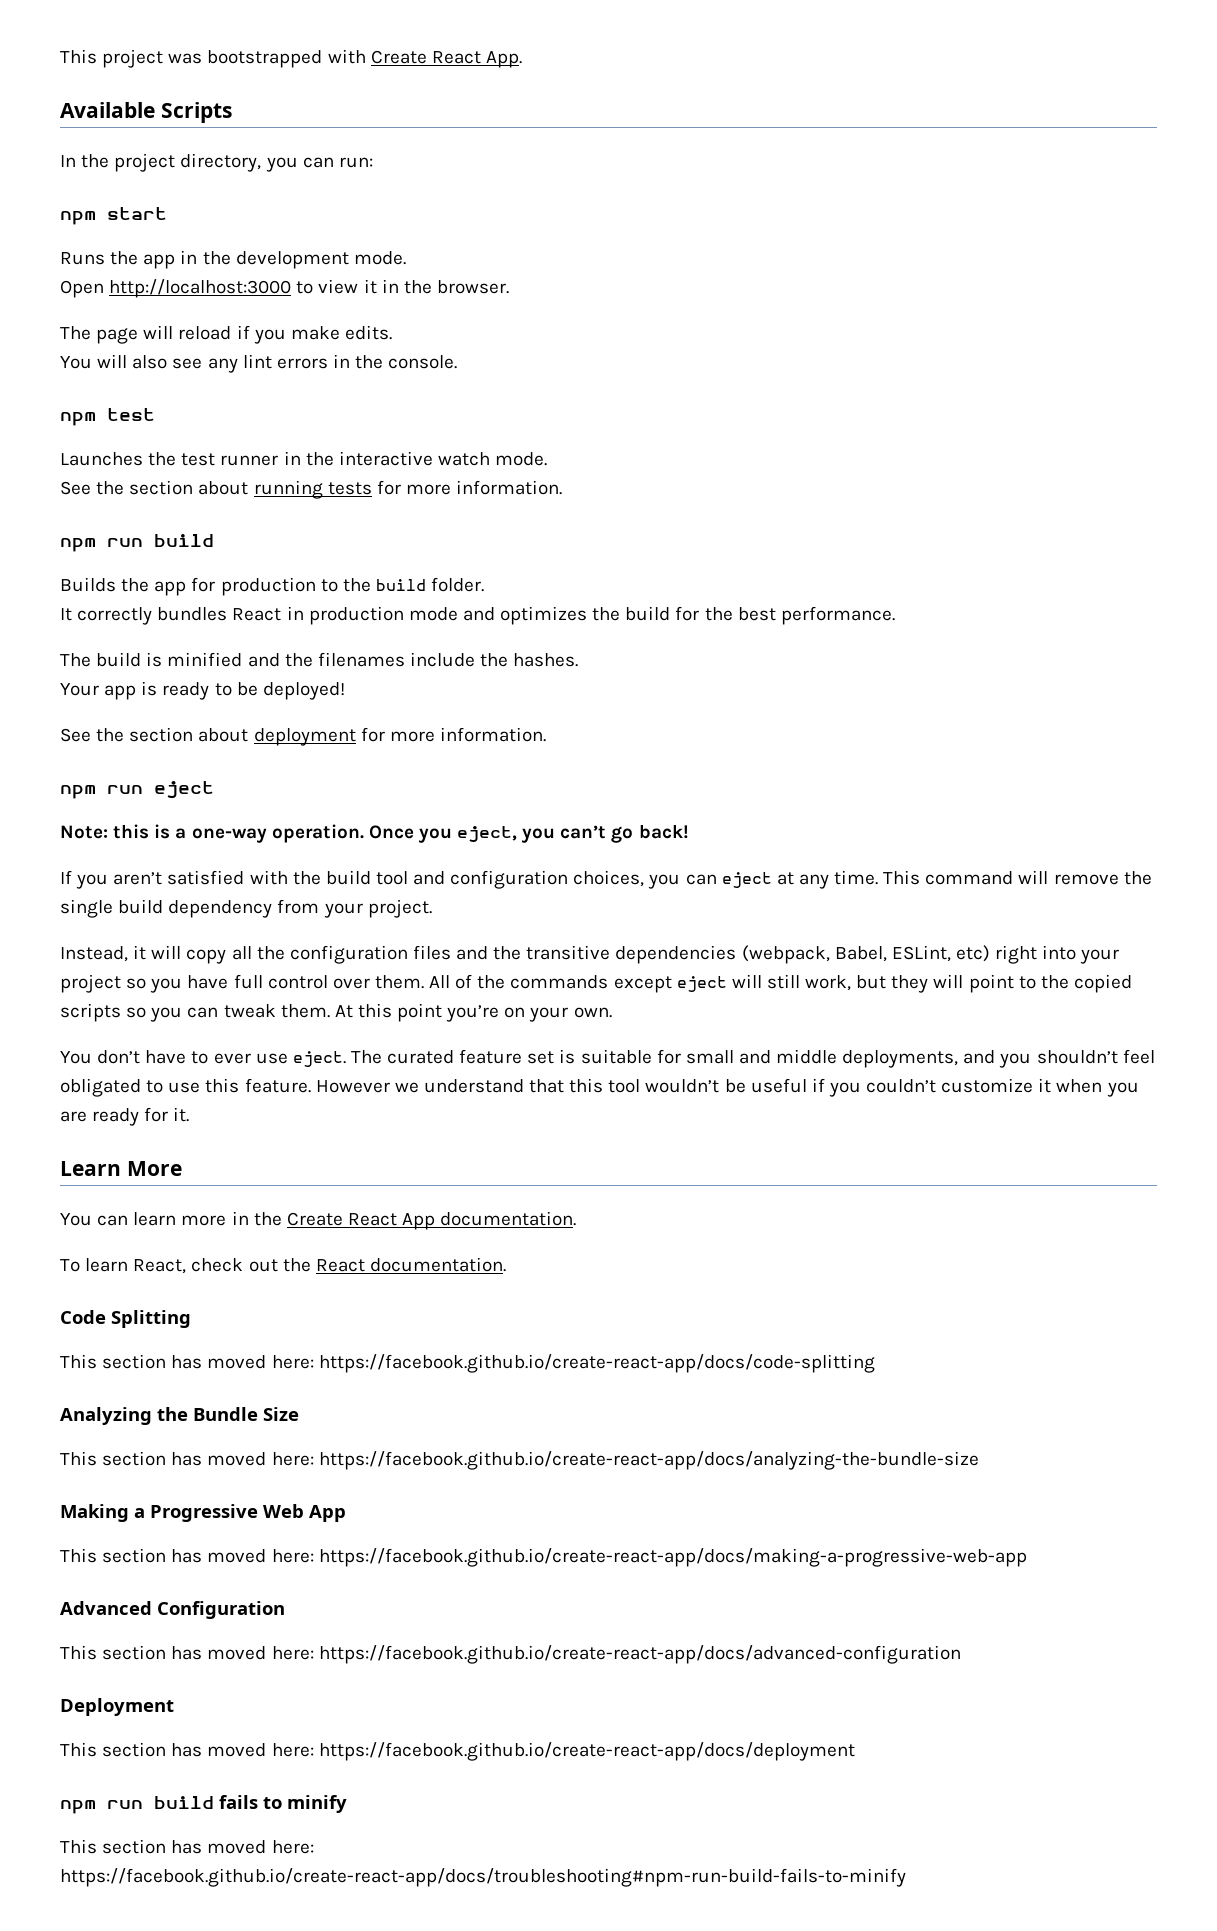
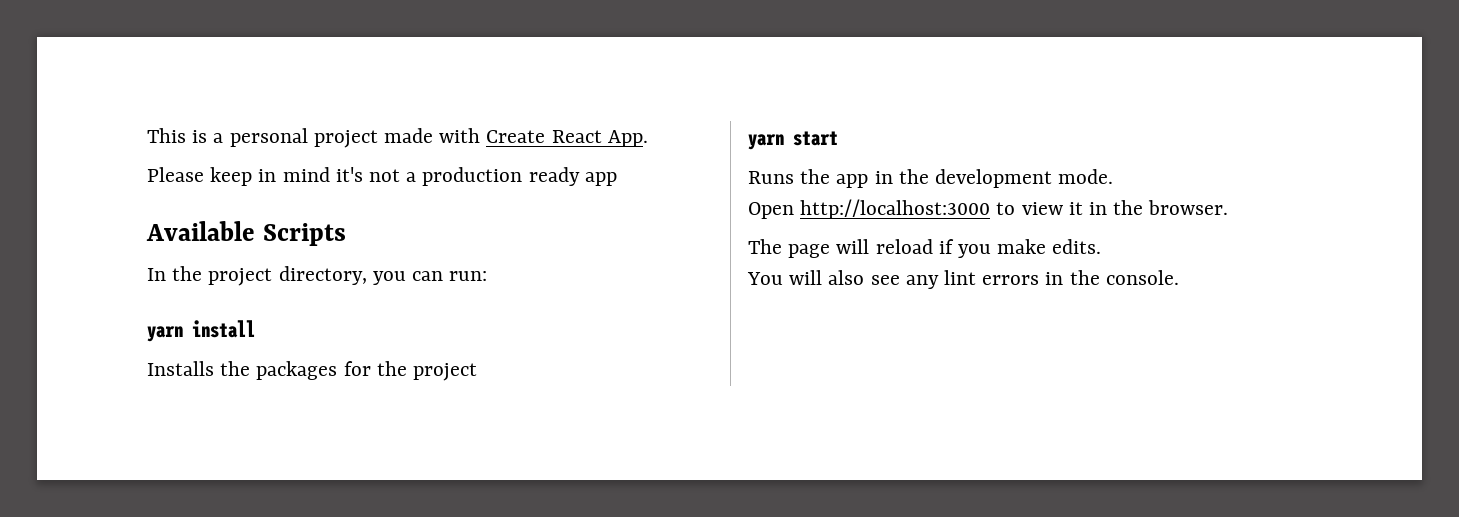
- This project was bootstrapped with Create React App.
+ This is a personal project made with Create React App.
+ Please keep in mind it's not a production ready app
- npm start
+ yarn install
+ Installs the packages for the project
+ yarn start
- npm test
- Launches the test runner in the interactive watch mode.
- See the section about running tests for more information.
- npm run build
- Builds the app for production to the build folder.
- It correctly bundles React in production mode and optimizes the build for the best performance.
- The build is minified and the filenames include the hashes.
- Your app is ready to be deployed!
- See the section about deployment for more information.
- npm run eject
- Note: this is a one-way operation. Once you eject, you can’t go back!
- If you aren’t satisfied with the build tool and configuration choices, you can eject at any time. This command will remove the single build dependency from your project.
- Instead, it will copy all the configuration files and the transitive dependencies (webpack, Babel, ESLint, etc) right into your project so you have full control over them. All of the commands except eject will still work, but they will point to the copied scripts so you can tweak them. At this point you’re on your own.
- You don’t have to ever use eject. The curated feature set is suitable for small and middle deployments, and you shouldn’t feel obligated to use this feature. However we understand that this tool wouldn’t be useful if you couldn’t customize it when you are ready for it.
- Learn More
- You can learn more in the Create React App documentation.
- To learn React, check out the React documentation.
- Code Splitting
- This section has moved here: https://facebook.github.io/create-react-app/docs/code-splitting
- Analyzing the Bundle Size
- This section has moved here: https://facebook.github.io/create-react-app/docs/analyzing-the-bundle-size
- Making a Progressive Web App
- This section has moved here: https://facebook.github.io/create-react-app/docs/making-a-progressive-web-app
- Advanced Configuration
- This section has moved here: https://facebook.github.io/create-react-app/docs/advanced-configuration
- Deployment
- This section has moved here: https://facebook.github.io/create-react-app/docs/deployment
- npm run build fails to minify
- This section has moved here: https://facebook.github.io/create-react-app/docs/troubleshooting#npm-run-build-fails-to-minify

